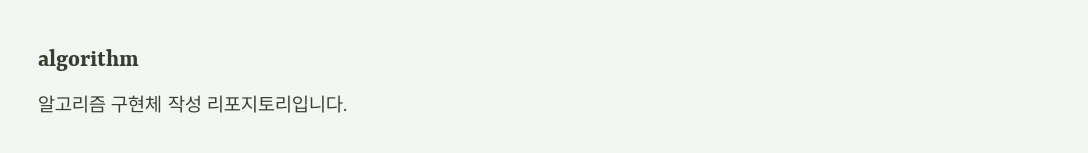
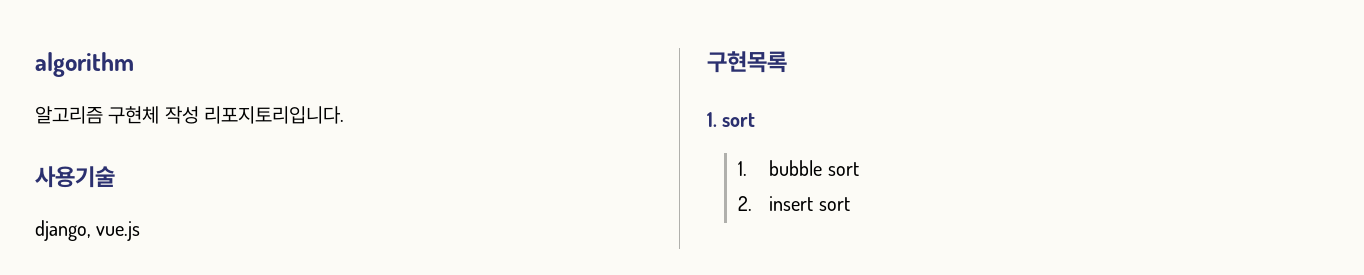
+ 사용기술
+ django, vue.js
+ 구현목록
+ 1. sort
+ 1. bubble sort
+ 2. insert sort

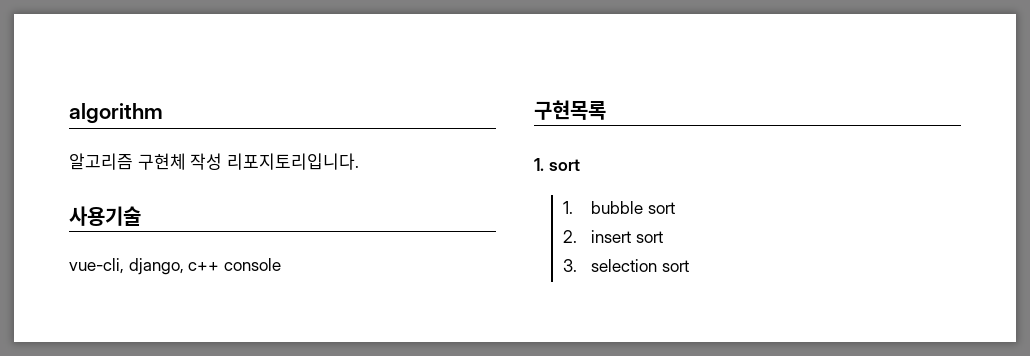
- django, vue.js
+ vue-cli, django, c++ console
+ 3. selection sort

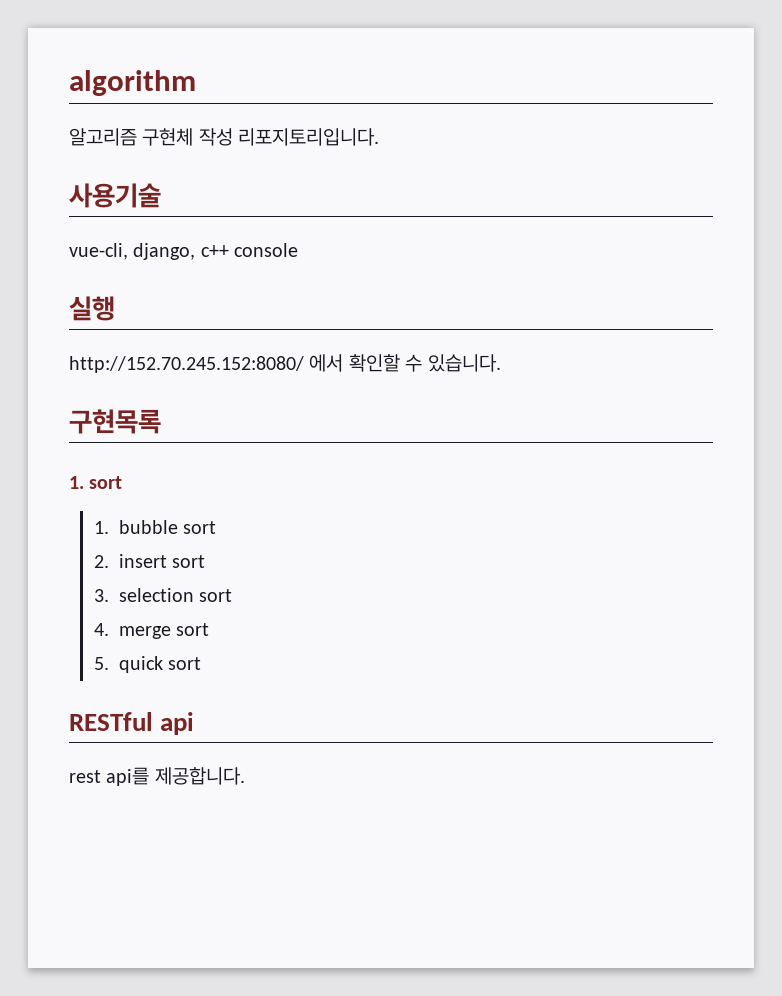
+ 실행
+ http://152.70.245.152:8080/ 에서 확인할 수 있습니다.
+ 4. merge sort
+ 5. quick sort
+ RESTful api
+ rest api를 제공합니다.

